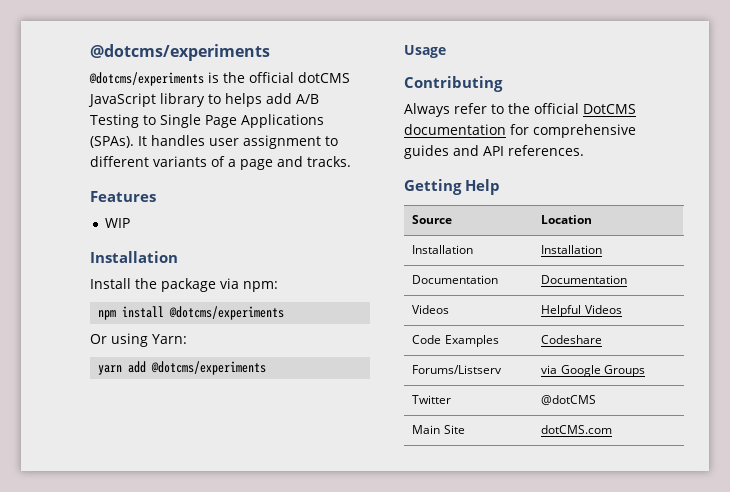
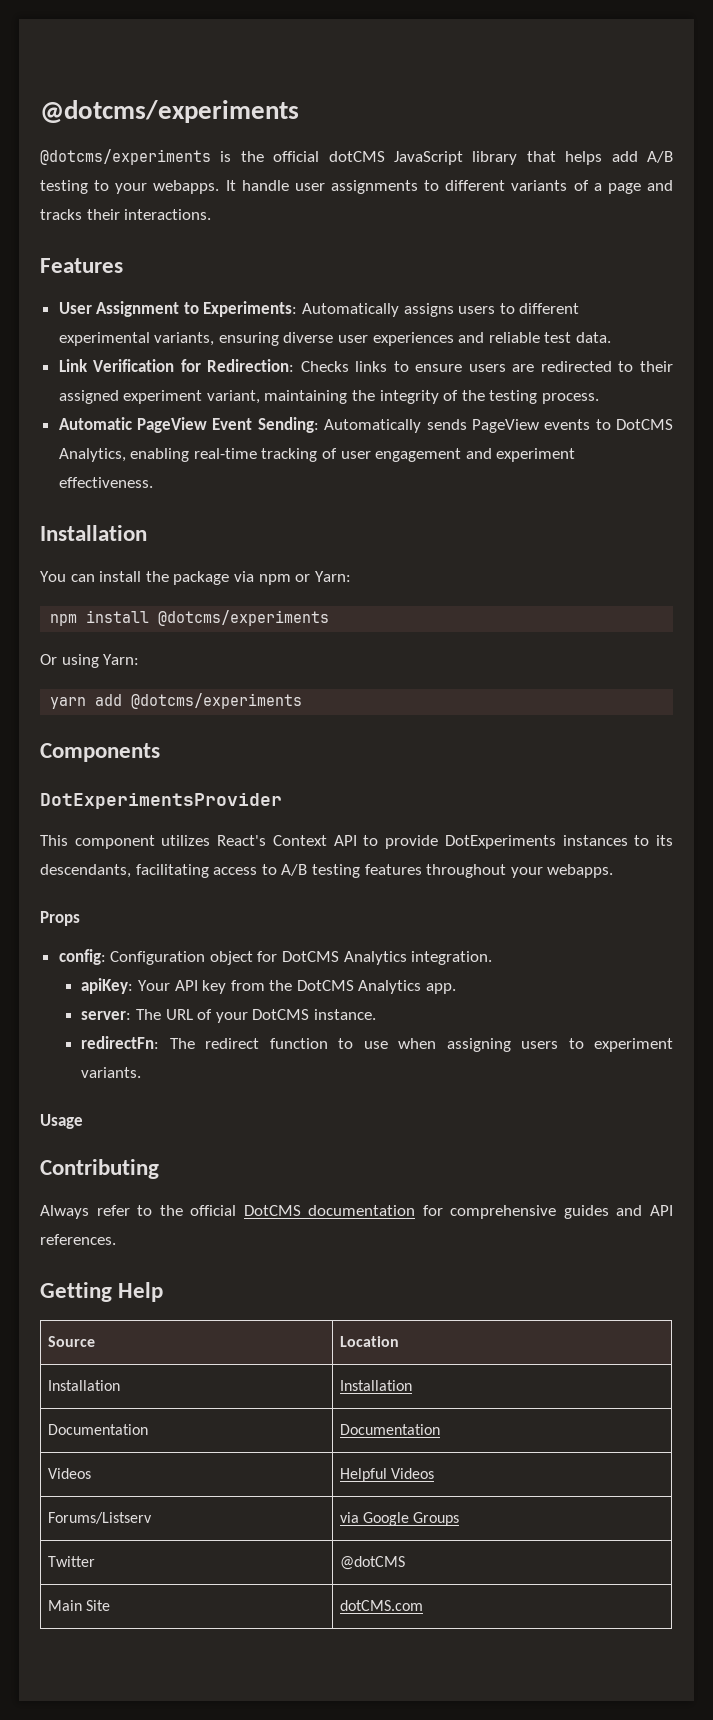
- @dotcms/experiments is the official dotCMS JavaScript library to helps add A/B Testing to Single Page Applications (SPAs). It handles user assignment to different variants of a page and tracks.
+ @dotcms/experiments is the official dotCMS JavaScript library that helps add A/B testing to your webapps. It handle user assignments to different variants of a page and tracks their interactions.
  Features
- WIP
+ User Assignment to Experiments: Automatically assigns users to different experimental variants, ensuring diverse user experiences and reliable test data.
+ Link Verification for Redirection: Checks links to ensure users are redirected to their assigned experiment variant, maintaining the integrity of the testing process.
+ Automatic PageView Event Sending: Automatically sends PageView events to DotCMS Analytics, enabling real-time tracking of user engagement and experiment effectiveness.
  Installation
- Install the package via npm:
+ You can install the package via npm or Yarn:
+ Components
+ DotExperimentsProvider
+ This component utilizes React's Context API to provide DotExperiments instances to its descendants, facilitating access to A/B testing features throughout your webapps.
+ Props
+ config: Configuration object for DotCMS Analytics integration.
+ apiKey: Your API key from the DotCMS Analytics app.
+ server: The URL of your DotCMS instance.
+ redirectFn: The redirect function to use when assigning users to experiment variants.
- Code Examples | Codeshare

